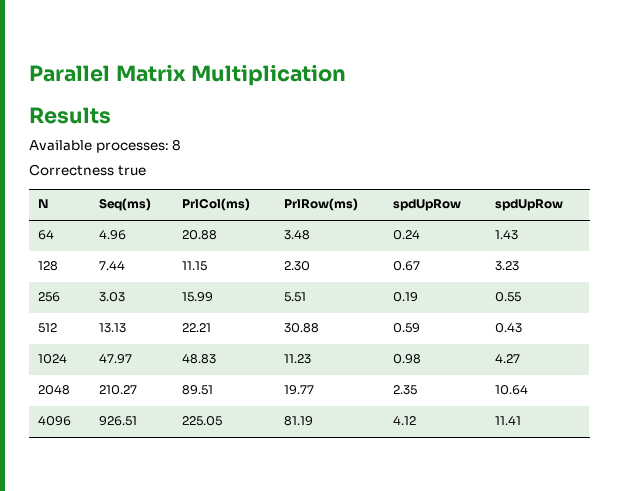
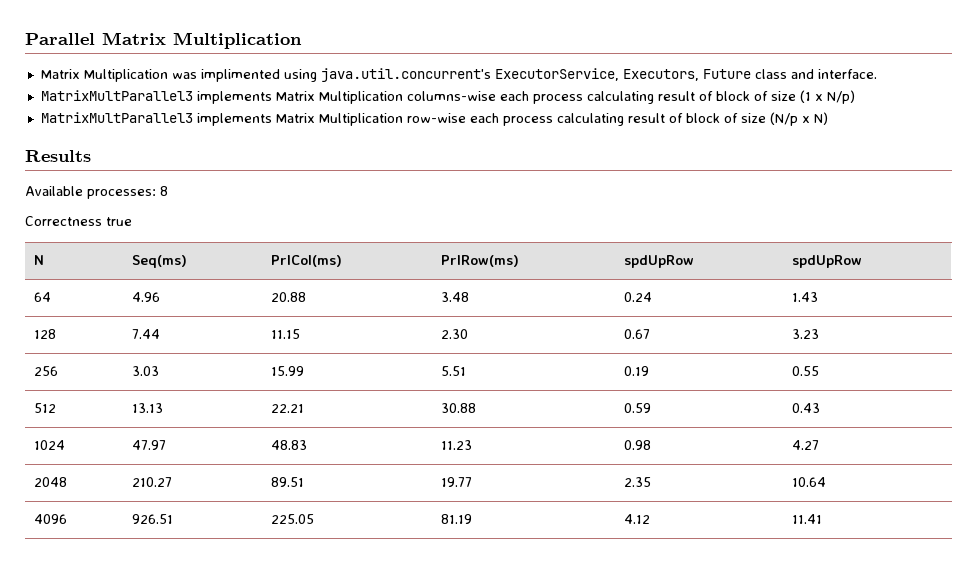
+ Matrix Multiplication was implimented using java.util.concurrent's ExecutorService, Executors, Future class and interface.
+ MatrixMultParallel3 implements Matrix Multiplication columns-wise each process calculating result of block of size (1 x N/p)
+ MatrixMultParallel3 implements Matrix Multiplication row-wise each process calculating result of block of size (N/p x N)

